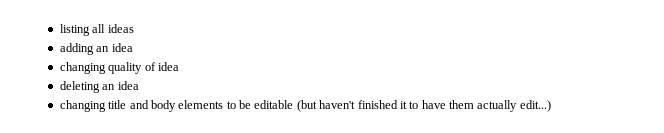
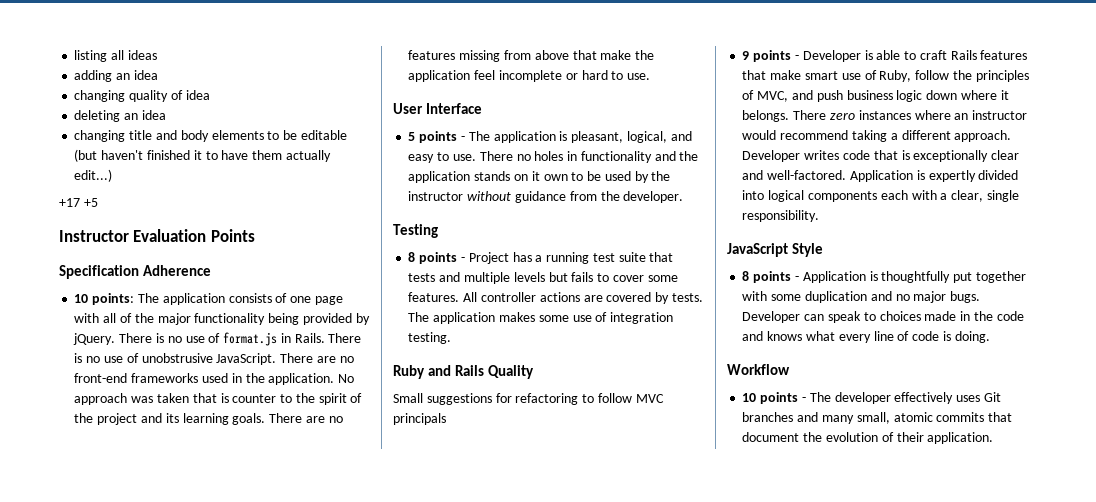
+ +17 +5
+ Instructor Evaluation Points
+ Specification Adherence
+ 10 points: The application consists of one page with all of the major functionality being provided by jQuery. There is no use of format.js in Rails. There is no use of unobstrusive JavaScript. There are no front-end frameworks used in the application. No approach was taken that is counter to the spirit of the project and its learning goals. There are no features missing from above that make the application feel incomplete or hard to use.
+ User Interface
+ 5 points - The application is pleasant, logical, and easy to use. There no holes in functionality and the application stands on it own to be used by the instructor without guidance from the developer.
+ Testing
+ 8 points - Project has a running test suite that tests and multiple levels but fails to cover some features. All controller actions are covered by tests. The application makes some use of integration testing.
+ Ruby and Rails Quality
+ Small suggestions for refactoring to follow MVC principals
+ 9 points - Developer is able to craft Rails features that make smart use of Ruby, follow the principles of MVC, and push business logic down where it belongs. There zero instances where an instructor would recommend taking a different approach. Developer writes code that is exceptionally clear and well-factored. Application is expertly divided into logical components each with a clear, single responsibility.
+ JavaScript Style
+ 8 points - Application is thoughtfully put together with some duplication and no major bugs. Developer can speak to choices made in the code and knows what every line of code is doing.
+ Workflow
+ 10 points - The developer effectively uses Git branches and many small, atomic commits that document the evolution of their application.

